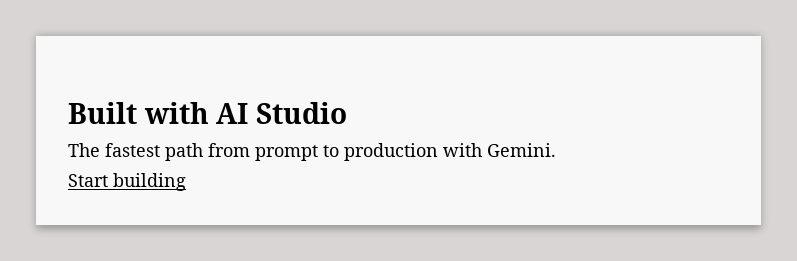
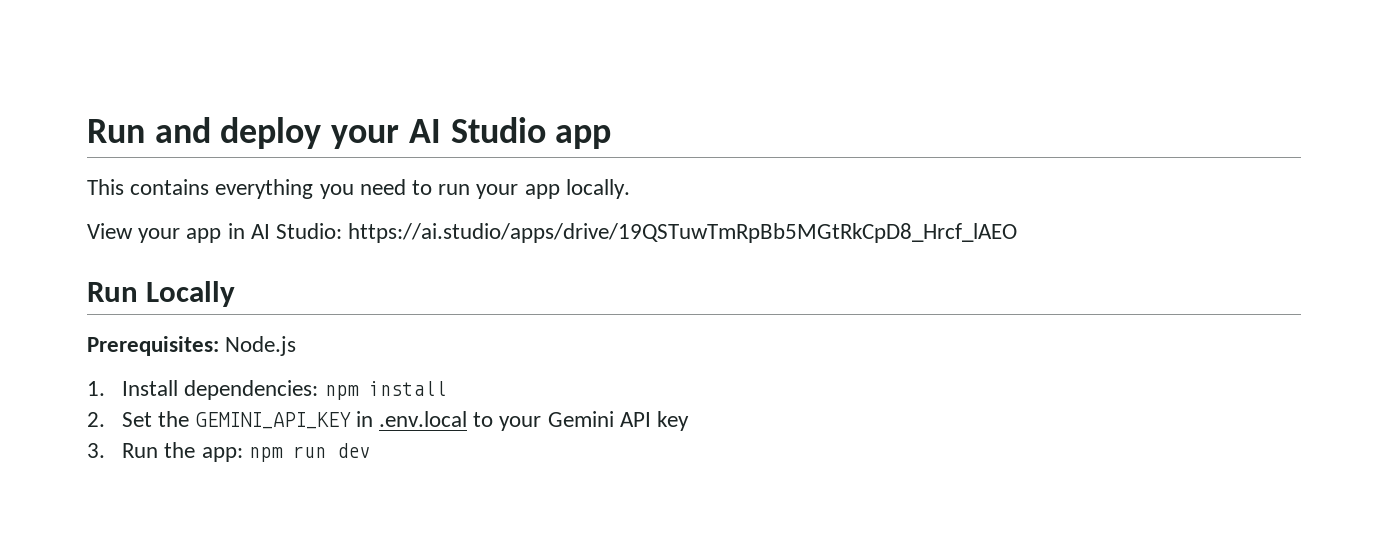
- Built with AI Studio
- The fastest path from prompt to production with Gemini.
- Start building
+ Run and deploy your AI Studio app
+ This contains everything you need to run your app locally.
+ View your app in AI Studio: https://ai.studio/apps/drive/19QSTuwTmRpBb5MGtRkCpD8_Hrcf_lAEO
+ Run Locally
+ Prerequisites: Node.js
+ 1. Install dependencies: npm install
+ 2. Set the GEMINI_API_KEY in .env.local to your Gemini API key
+ 3. Run the app: npm run dev

